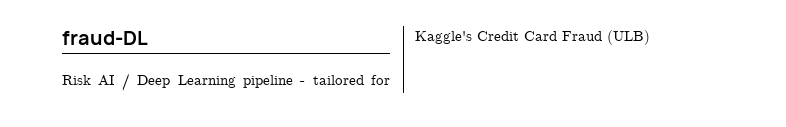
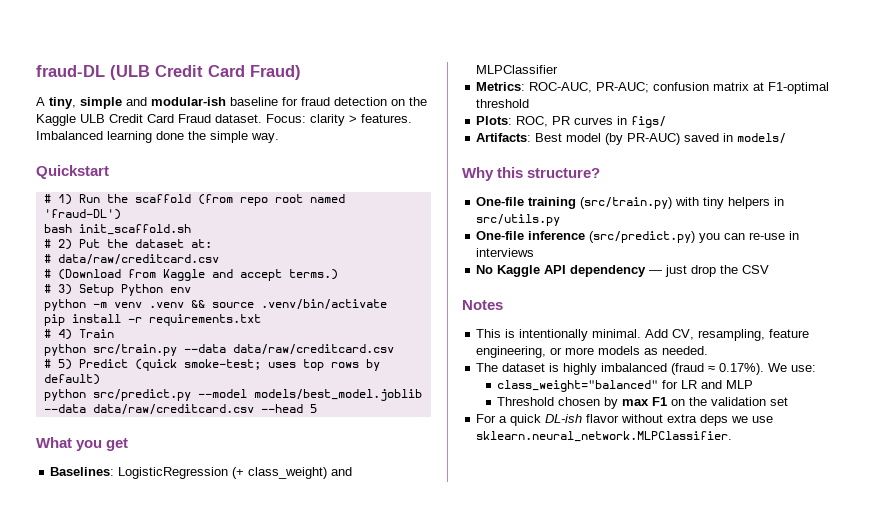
- fraud-DL
- Risk AI / Deep Learning pipeline - tailored for Kaggle's Credit Card Fraud (ULB)
+ fraud-DL (ULB Credit Card Fraud)
+ A tiny, simple and modular-ish baseline for fraud detection on the Kaggle ULB Credit Card Fraud dataset. Focus: clarity > features. Imbalanced learning done the simple way.
+ Quickstart
+ # 1) Run the scaffold (from repo root named 'fraud-DL')
+ bash init_scaffold.sh
+ # 2) Put the dataset at:
+ # data/raw/creditcard.csv
+ # (Download from Kaggle and accept terms.)
+ # 3) Setup Python env
+ python -m venv .venv && source .venv/bin/activate
+ pip install -r requirements.txt
+ # 4) Train
+ python src/train.py --data data/raw/creditcard.csv
+ # 5) Predict (quick smoke-test; uses top rows by default)
+ python src/predict.py --model models/best_model.joblib --data data/raw/creditcard.csv --head 5
+ What you get
+ Baselines: LogisticRegression (+ class_weight) and MLPClassifier
+ Metrics: ROC-AUC, PR-AUC; confusion matrix at F1-optimal threshold
+ Plots: ROC, PR curves in figs/
+ Artifacts: Best model (by PR-AUC) saved in models/
+ Why this structure?
+ One-file training (src/train.py) with tiny helpers in src/utils.py
+ One-file inference (src/predict.py) you can re-use in interviews
+ No Kaggle API dependency — just drop the CSV
+ Notes
+ This is intentionally minimal. Add CV, resampling, feature engineering, or more models as needed.
+ The dataset is highly imbalanced (fraud ≈ 0.17%). We use:
+ class_weight="balanced" for LR and MLP
+ Threshold chosen by max F1 on the validation set
+ For a quick DL-ish flavor without extra deps we use sklearn.neural_network.MLPClassifier.

